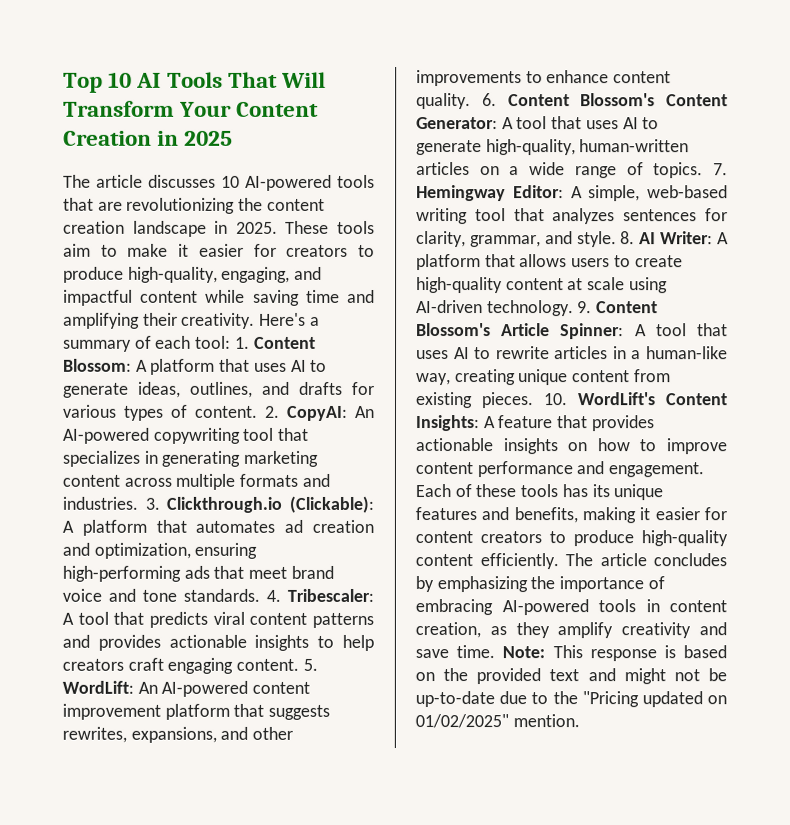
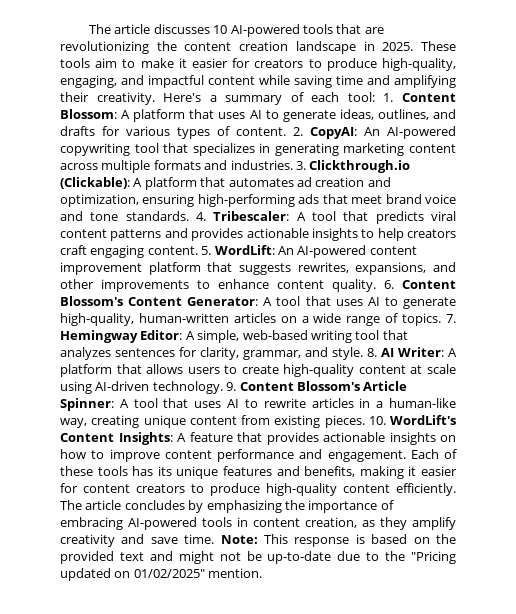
- Top 10 AI Tools That Will Transform Your Content Creation in 2025

